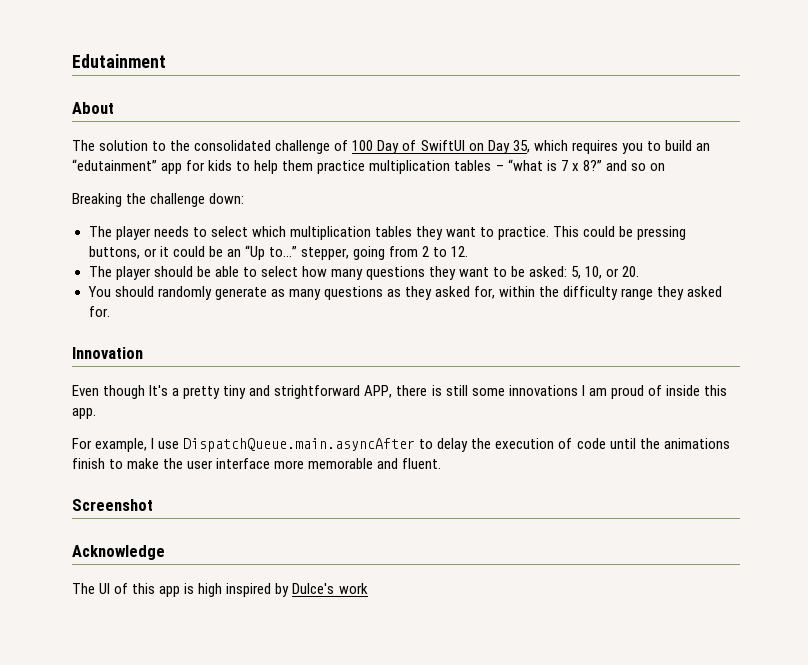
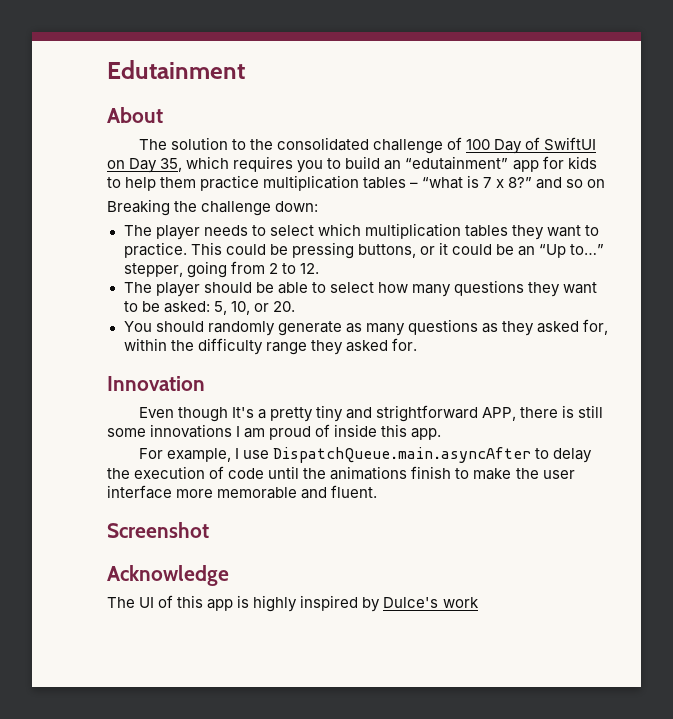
- The UI of this app is high inspired by Dulce's work
+ The UI of this app is highly inspired by Dulce's work

